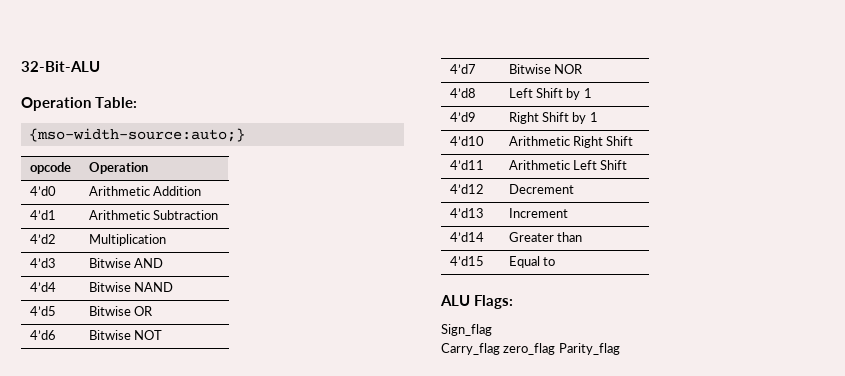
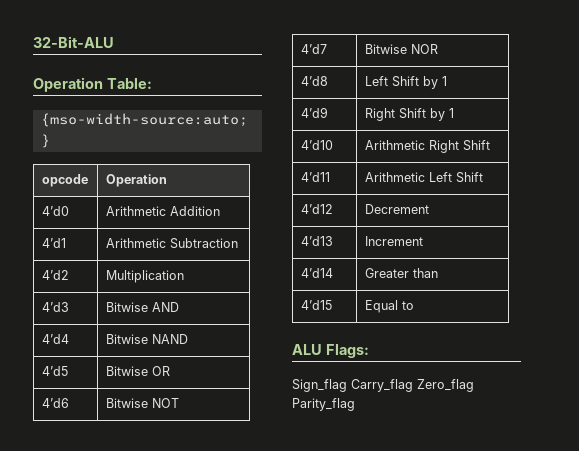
- Sign_flag
- Carry_flag zero_flag Parity_flag
+ Sign_flag Carry_flag Zero_flag Parity_flag

